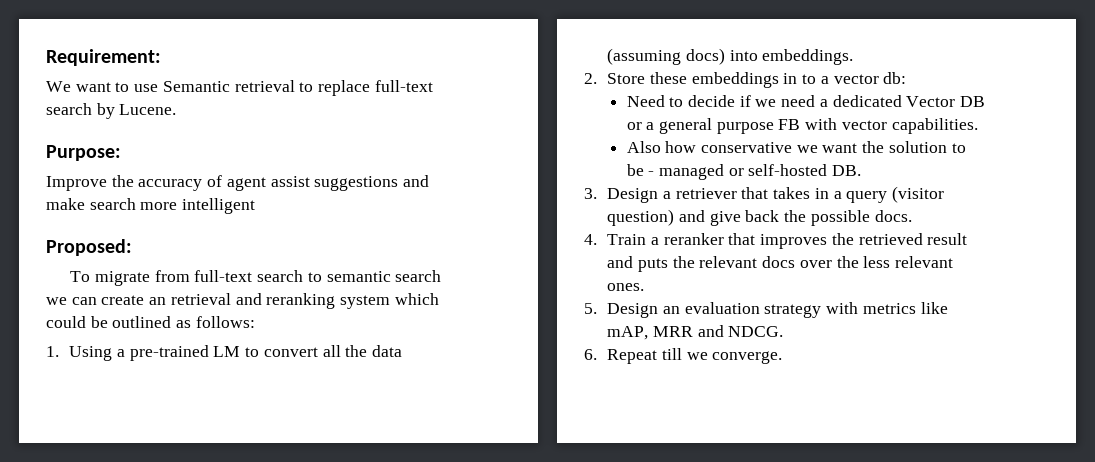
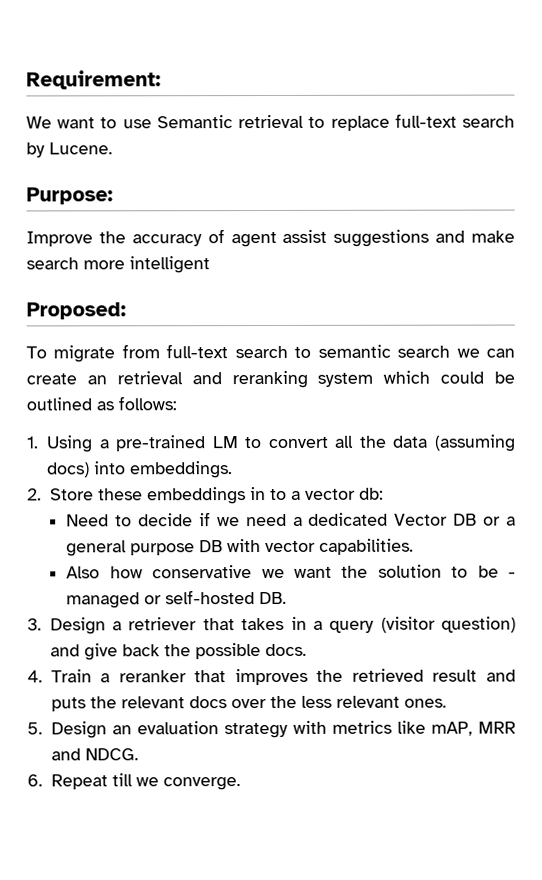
- Need to decide if we need a dedicated Vector DB or a general purpose FB with vector capabilities.
+ Need to decide if we need a dedicated Vector DB or a general purpose DB with vector capabilities.

